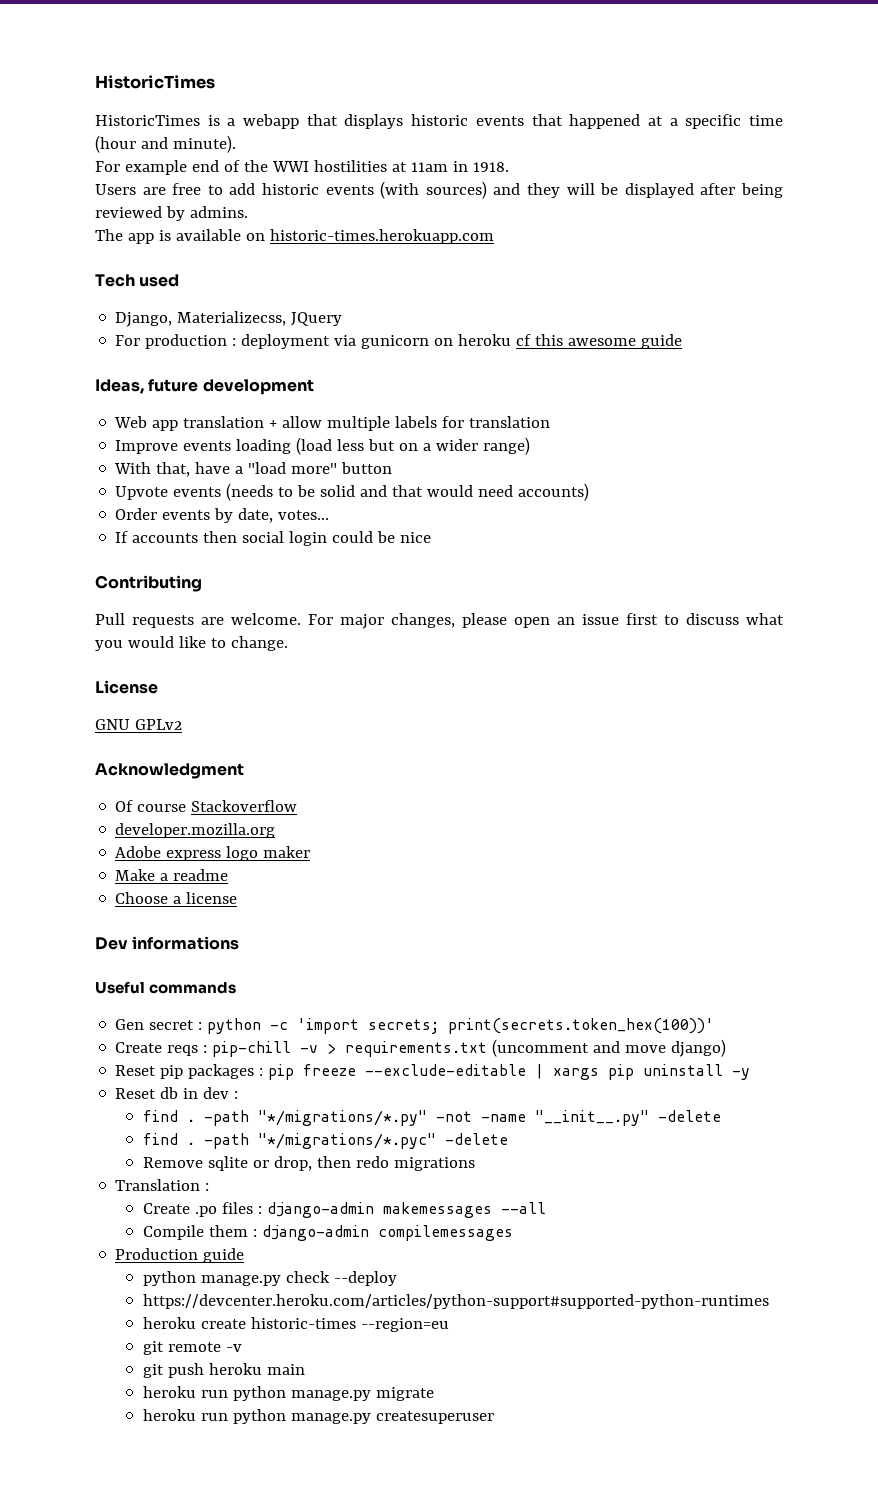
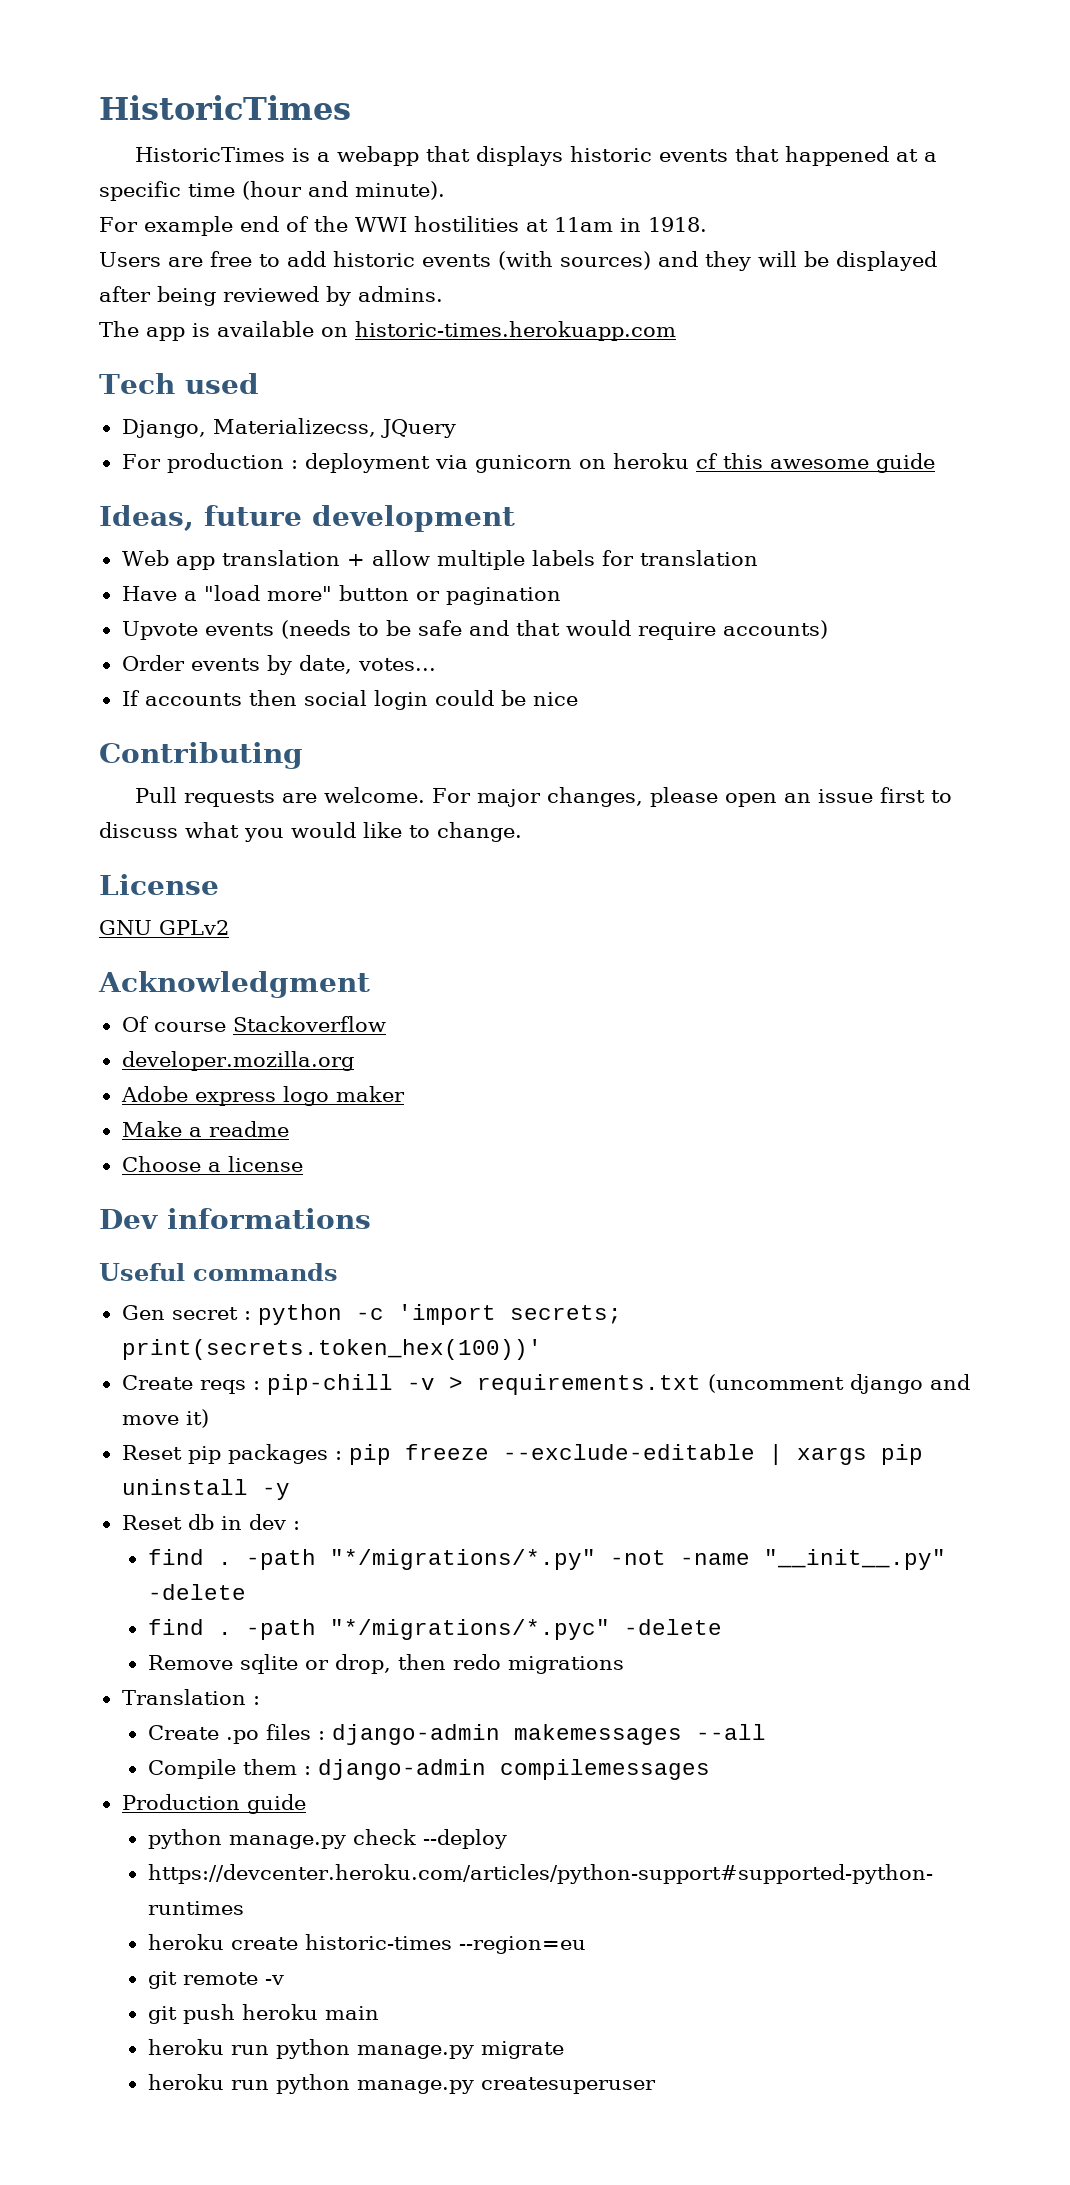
- Improve events loading (load less but on a wider range)
- With that, have a "load more" button
+ Have a "load more" button or pagination
- Upvote events (needs to be solid and that would need accounts)
+ Upvote events (needs to be safe and that would require accounts)
- Create reqs : pip-chill -v > requirements.txt (uncomment and move django)
+ Create reqs : pip-chill -v > requirements.txt (uncomment django and move it)

